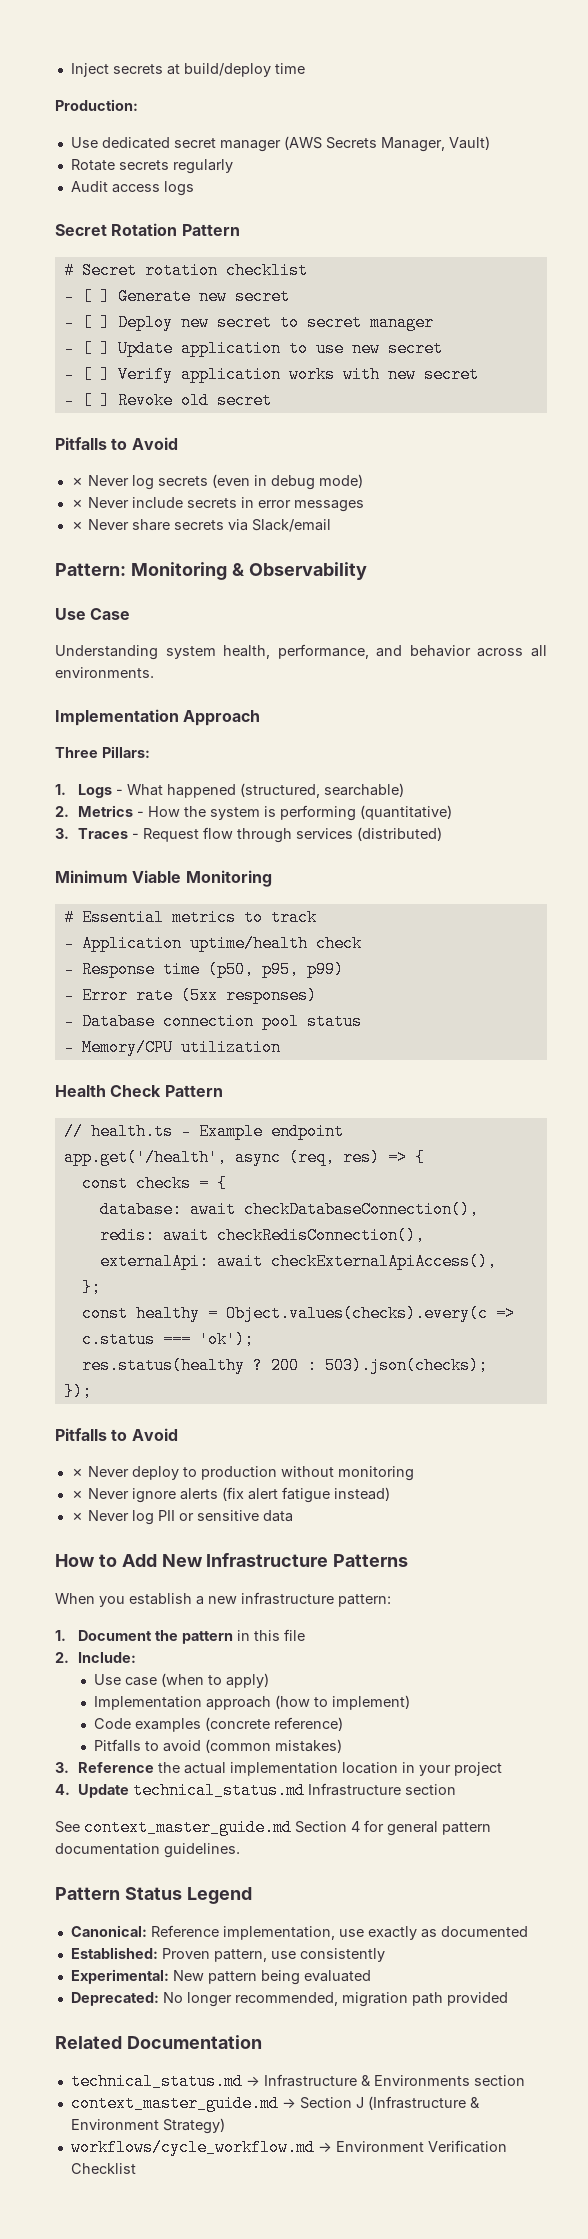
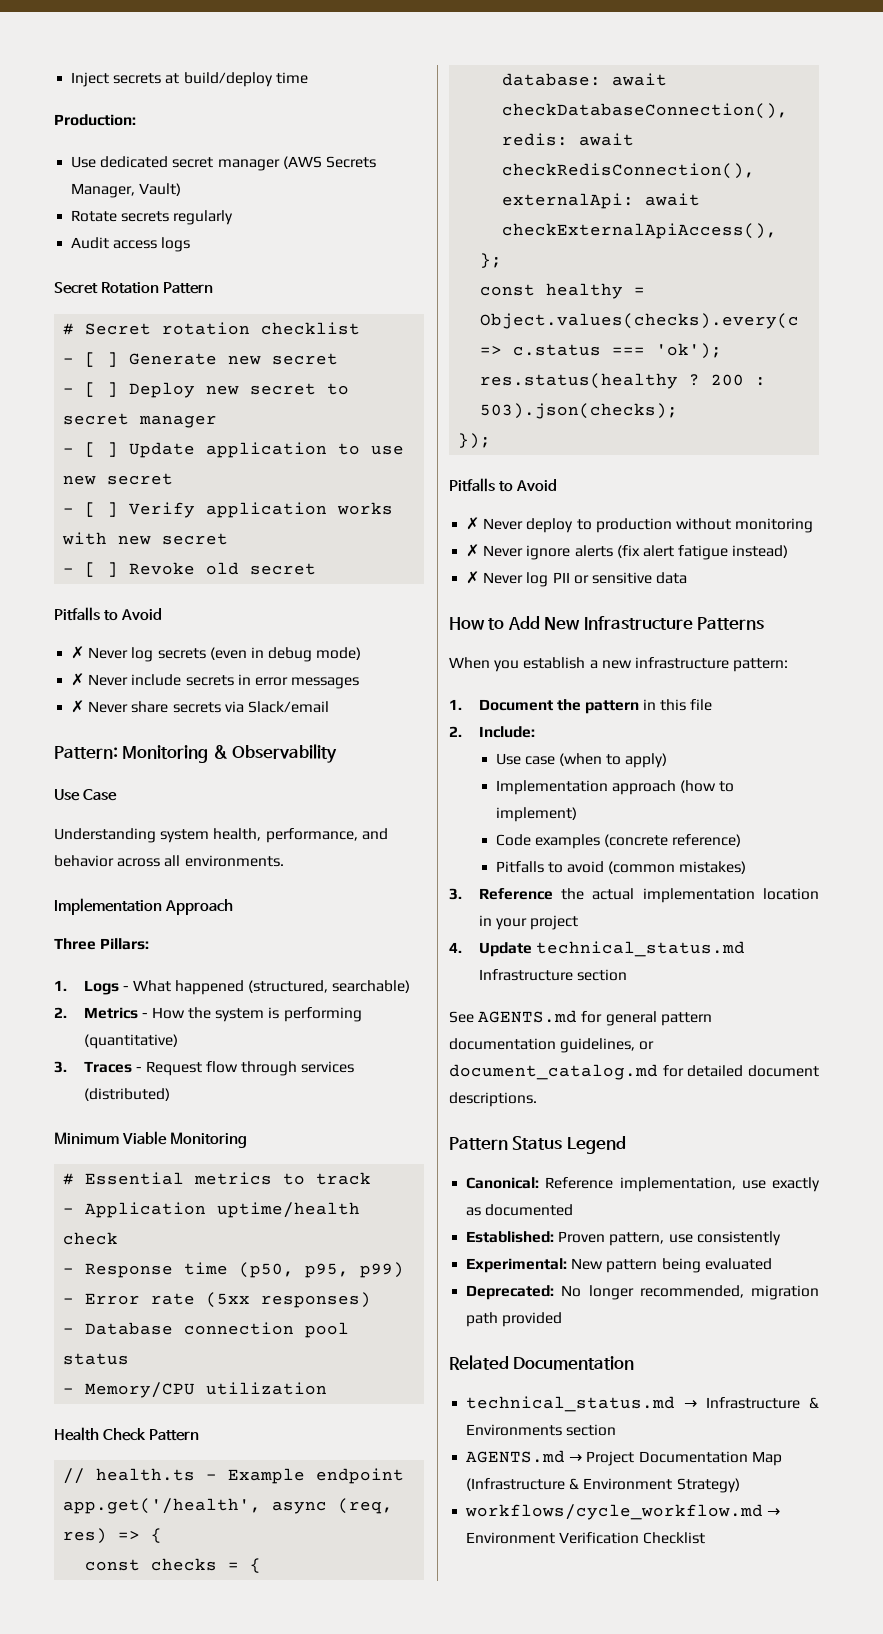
- See context_master_guide.md Section 4 for general pattern documentation guidelines.
+ See AGENTS.md for general pattern documentation guidelines, or document_catalog.md for detailed document descriptions.
- context_master_guide.md → Section J (Infrastructure & Environment Strategy)
+ AGENTS.md → Project Documentation Map (Infrastructure & Environment Strategy)

